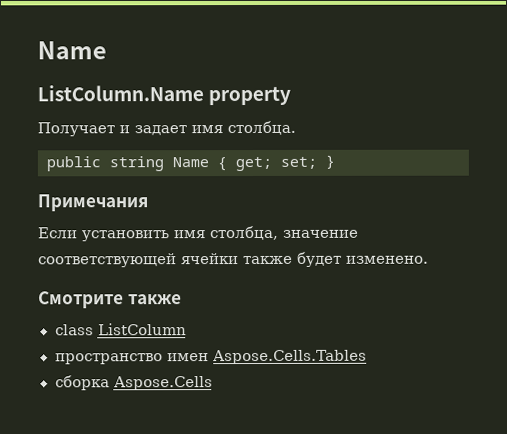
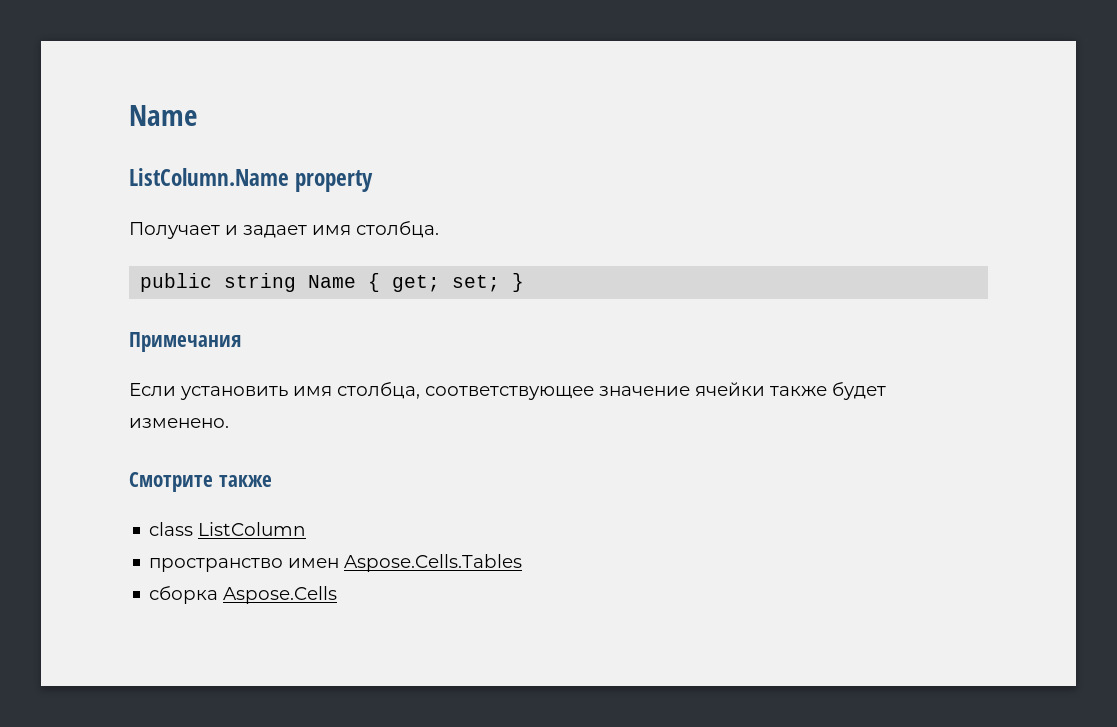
- Если установить имя столбца, значение соответствующей ячейки также будет изменено.
+ Если установить имя столбца, соответствующее значение ячейки также будет изменено.

